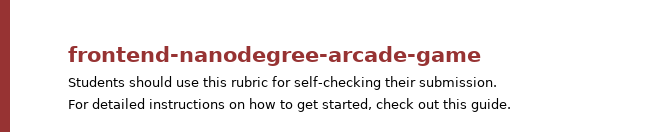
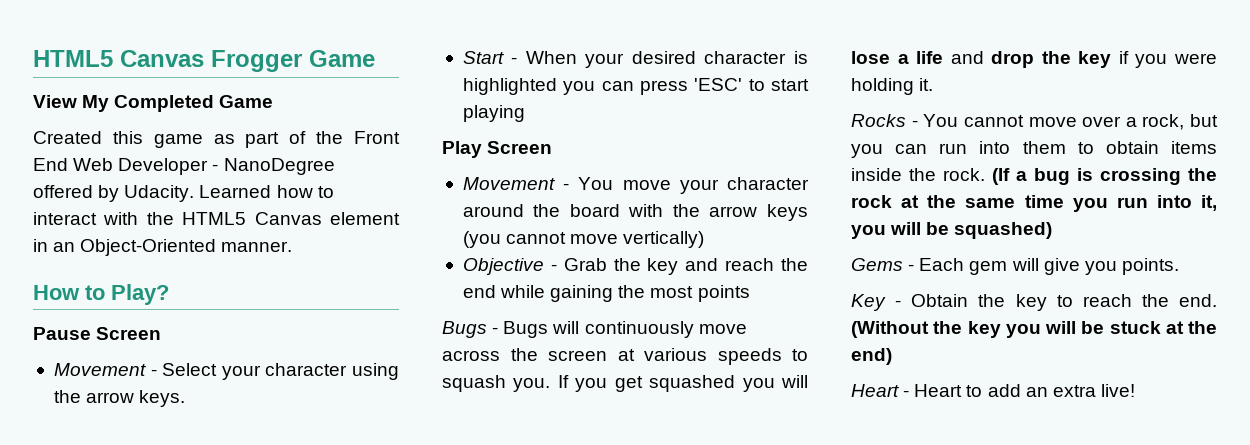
- frontend-nanodegree-arcade-game
- Students should use this rubric for self-checking their submission.
- For detailed instructions on how to get started, check out this guide.
+ HTML5 Canvas Frogger Game
+ View My Completed Game
+ Created this game as part of the Front End Web Developer - NanoDegree offered by Udacity. Learned how to interact with the HTML5 Canvas element in an Object-Oriented manner.
+ How to Play?
+ Pause Screen
+ Movement - Select your character using the arrow keys.
+ Start - When your desired character is highlighted you can press 'ESC' to start playing
+ Play Screen
+ Movement - You move your character around the board with the arrow keys (you cannot move vertically)
+ Objective - Grab the key and reach the end while gaining the most points
+ Bugs - Bugs will continuously move across the screen at various speeds to squash you. If you get squashed you will lose a life and drop the key if you were holding it.
+ Rocks - You cannot move over a rock, but you can run into them to obtain items inside the rock. (If a bug is crossing the rock at the same time you run into it, you will be squashed)
+ Gems - Each gem will give you points.
+ Key - Obtain the key to reach the end. (Without the key you will be stuck at the end)
+ Heart - Heart to add an extra live!

